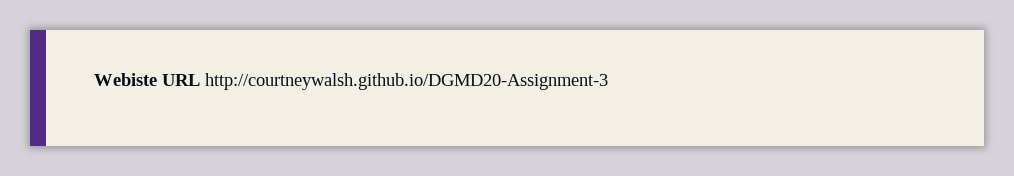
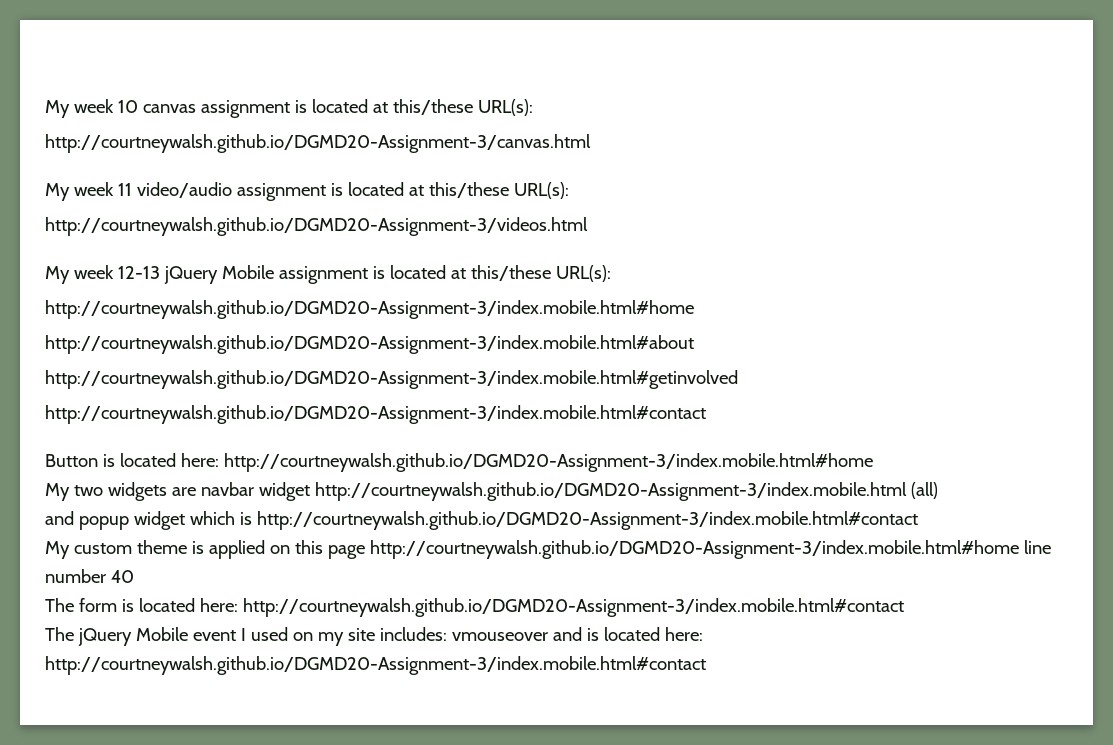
- Webiste URL http://courtneywalsh.github.io/DGMD20-Assignment-3
+ My week 10 canvas assignment is located at this/these URL(s):
+ http://courtneywalsh.github.io/DGMD20-Assignment-3/canvas.html
+ My week 11 video/audio assignment is located at this/these URL(s):
+ http://courtneywalsh.github.io/DGMD20-Assignment-3/videos.html
+ My week 12-13 jQuery Mobile assignment is located at this/these URL(s):
+ http://courtneywalsh.github.io/DGMD20-Assignment-3/index.mobile.html#home
+ http://courtneywalsh.github.io/DGMD20-Assignment-3/index.mobile.html#about
+ http://courtneywalsh.github.io/DGMD20-Assignment-3/index.mobile.html#getinvolved
+ http://courtneywalsh.github.io/DGMD20-Assignment-3/index.mobile.html#contact
+ Button is located here: http://courtneywalsh.github.io/DGMD20-Assignment-3/index.mobile.html#home
+ My two widgets are navbar widget http://courtneywalsh.github.io/DGMD20-Assignment-3/index.mobile.html (all)
+ and popup widget which is http://courtneywalsh.github.io/DGMD20-Assignment-3/index.mobile.html#contact
+ My custom theme is applied on this page http://courtneywalsh.github.io/DGMD20-Assignment-3/index.mobile.html#home line number 40
+ The form is located here: http://courtneywalsh.github.io/DGMD20-Assignment-3/index.mobile.html#contact
+ The jQuery Mobile event I used on my site includes: vmouseover and is located here: http://courtneywalsh.github.io/DGMD20-Assignment-3/index.mobile.html#contact

